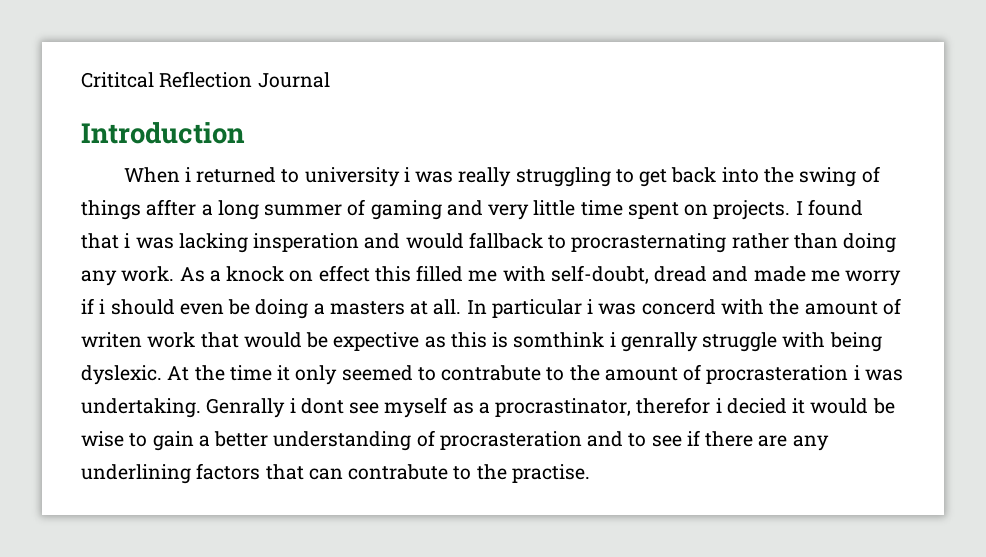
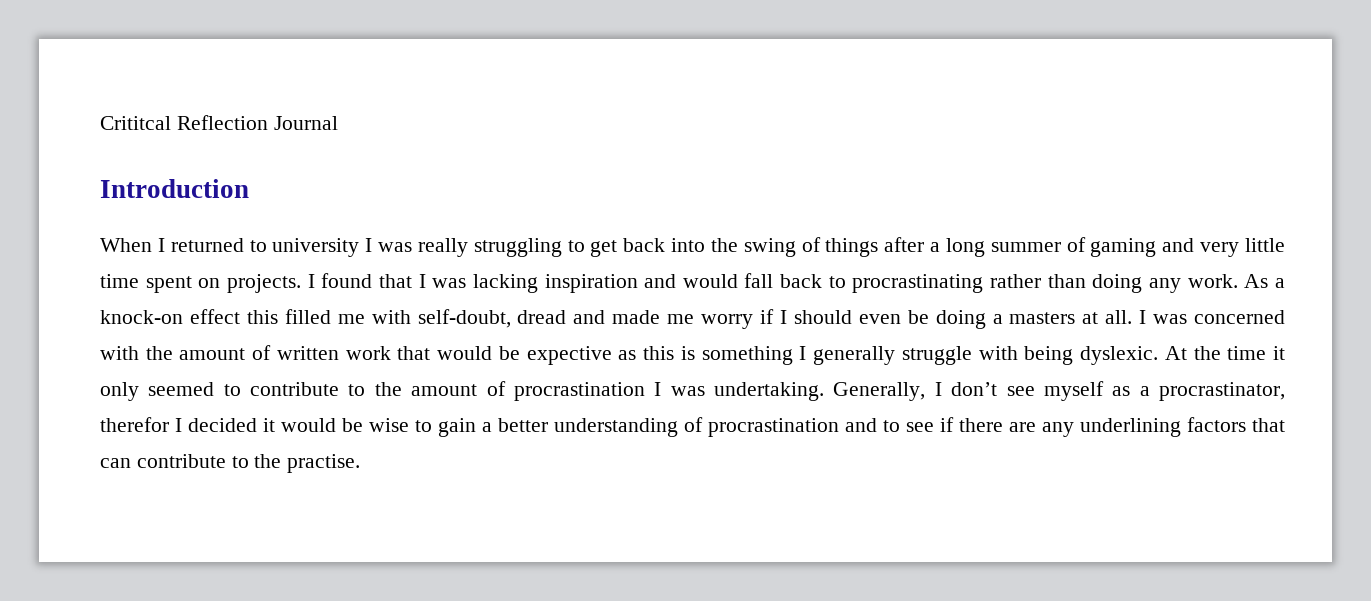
- When i returned to university i was really struggling to get back into the swing of things affter a long summer of gaming and very little time spent on projects.
+ When I returned to university I was really struggling to get back into the swing of things after a long summer of gaming and very little time spent on projects.
- I found that i was lacking insperation and would fallback to procrasternating rather than doing any work.
+ I found that I was lacking inspiration and would fall back to procrastinating rather than doing any work.
- As a knock on effect this filled me with self-doubt, dread and made me worry if i should even be doing a masters at all.
+ As a knock-on effect this filled me with self-doubt, dread and made me worry if I should even be doing a masters at all.
- In particular i was concerd with the amount of writen work that would be expective as this is somthink i genrally struggle with being dyslexic.
+ I was concerned with the amount of written work that would be expective as this is something I generally struggle with being dyslexic.
- At the time it only seemed to contrabute to the amount of procrasteration i was undertaking. Genrally i dont see myself as a procrastinator, therefor i decied it would be wise to gain a better understanding of procrasteration and to see if there are any underlining factors that can contrabute to the practise.
+ At the time it only seemed to contribute to the amount of procrastination I was undertaking. Generally, I don’t see myself as a procrastinator, therefor I decided it would be wise to gain a better understanding of procrastination and to see if there are any underlining factors that can contribute to the practise.

